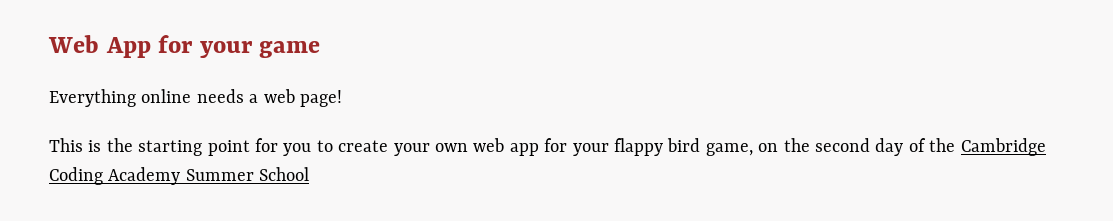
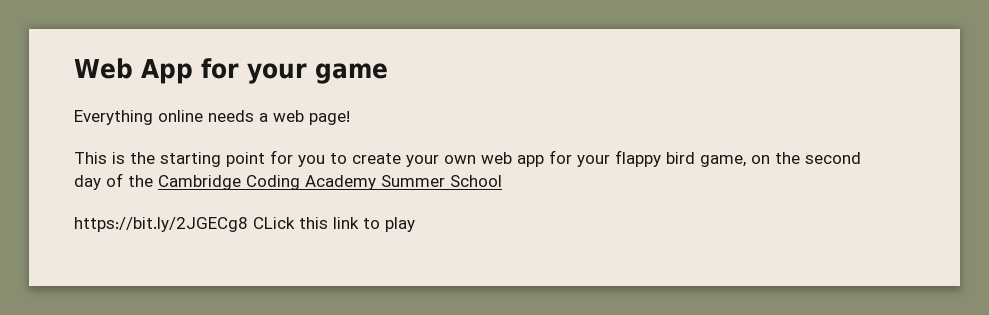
+ https://bit.ly/2JGECg8 CLick this link to play

